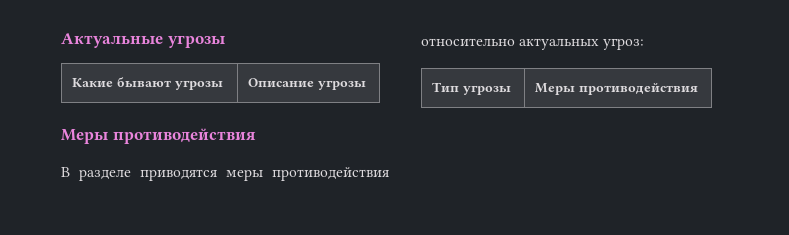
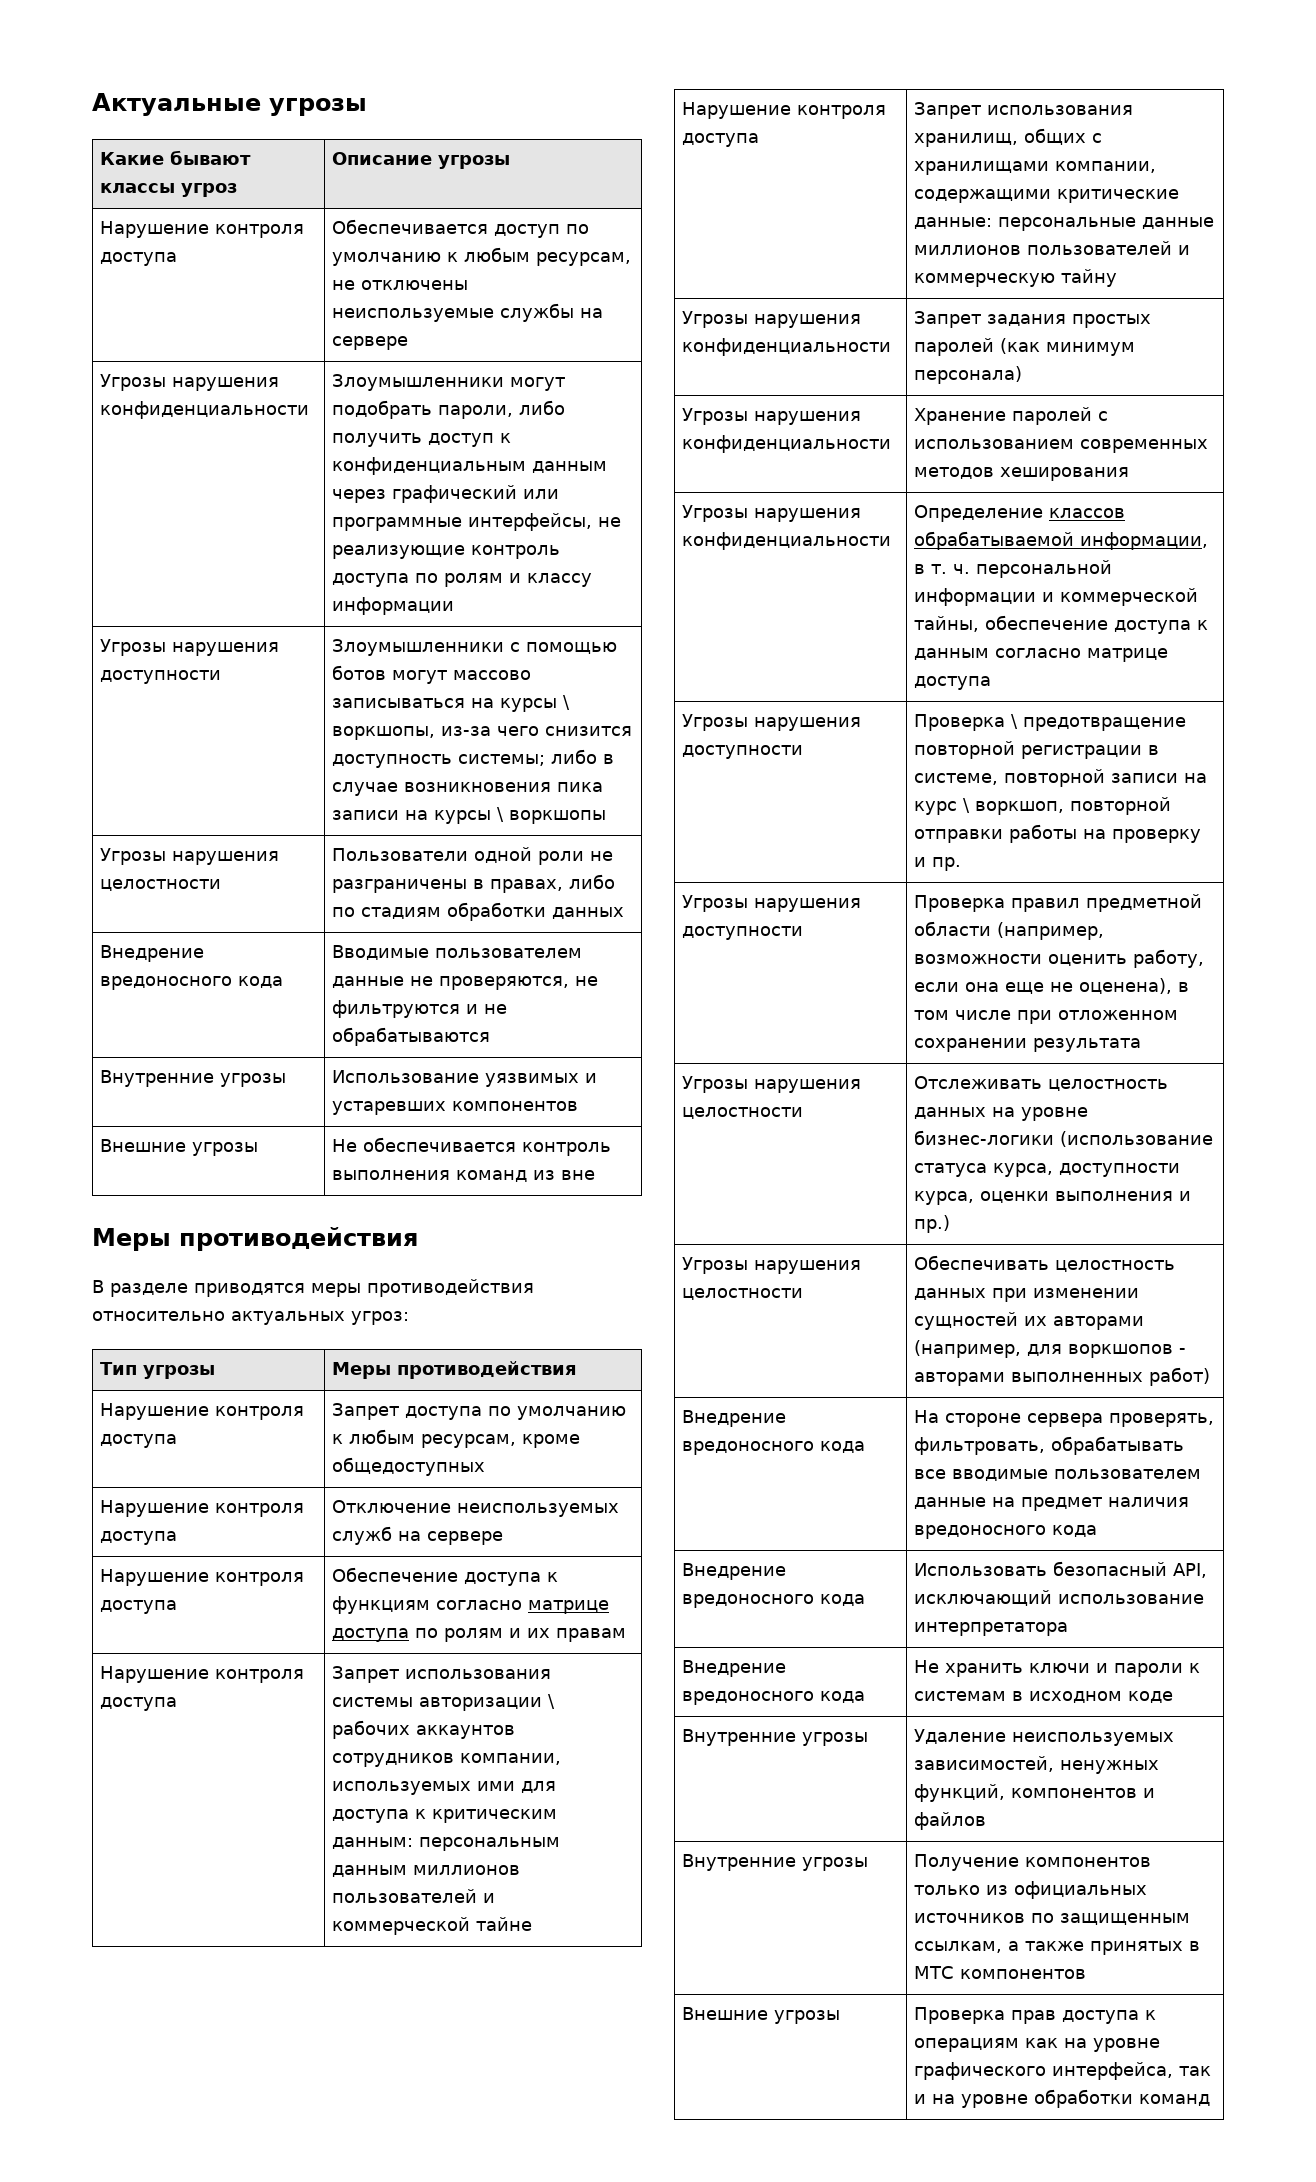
- Какие бывают угрозы | Описание угрозы
+ Какие бывают классы угроз | Описание угрозы
+ Нарушение контроля доступа | Обеспечивается доступ по умолчанию к любым ресурсам, не отключены неиспользуемые службы на сервере
+ Угрозы нарушения конфиденциальности | Злоумышленники могут подобрать пароли, либо получить доступ к конфиденциальным данным через графический или программные интерфейсы, не реализующие контроль доступа по ролям и классу информации
+ Угрозы нарушения доступности | Злоумышленники с помощью ботов могут массово записываться на курсы \ воркшопы, из-за чего снизится доступность системы; либо в случае возникновения пика записи на курсы \ воркшопы
+ Угрозы нарушения целостности | Пользователи одной роли не разграничены в правах, либо по стадиям обработки данных
+ Внедрение вредоносного кода | Вводимые пользователем данные не проверяются, не фильтруются и не обрабатываются
+ Внутренние угрозы | Использование уязвимых и устаревших компонентов
+ Внешние угрозы | Не обеспечивается контроль выполнения команд из вне
+ Нарушение контроля доступа | Запрет доступа по умолчанию к любым ресурсам, кроме общедоступных
+ Нарушение контроля доступа | Отключение неиспользуемых служб на сервере
+ Нарушение контроля доступа | Обеспечение доступа к функциям согласно матрице доступа по ролям и их правам
+ Нарушение контроля доступа | Запрет использования системы авторизации \ рабочих аккаунтов сотрудников компании, используемых ими для доступа к критическим данным: персональным данным миллионов пользователей и коммерческой тайне
+ Нарушение контроля доступа | Запрет использования хранилищ, общих с хранилищами компании, содержащими критические данные: персональные данные миллионов пользователей и коммерческую тайну
+ Угрозы нарушения конфиденциальности | Запрет задания простых паролей (как минимум персонала)
+ Угрозы нарушения конфиденциальности | Хранение паролей с использованием современных методов хеширования
+ Угрозы нарушения конфиденциальности | Определение классов обрабатываемой информации, в т. ч. персональной информации и коммерческой тайны, обеспечение доступа к данным согласно матрице доступа
+ Угрозы нарушения доступности | Проверка \ предотвращение повторной регистрации в системе, повторной записи на курс \ воркшоп, повторной отправки работы на проверку и пр.
+ Угрозы нарушения доступности | Проверка правил предметной области (например, возможности оценить работу, если она еще не оценена), в том числе при отложенном сохранении результата
+ Угрозы нарушения целостности | Отслеживать целостность данных на уровне бизнес-логики (использование статуса курса, доступности курса, оценки выполнения и пр.)
+ Угрозы нарушения целостности | Обеспечивать целостность данных при изменении сущностей их авторами (например, для воркшопов - авторами выполненных работ)
+ Внедрение вредоносного кода | На стороне сервера проверять, фильтровать, обрабатывать все вводимые пользователем данные на предмет наличия вредоносного кода
+ Внедрение вредоносного кода | Использовать безопасный API, исключающий использование интерпретатора
+ Внедрение вредоносного кода | Не хранить ключи и пароли к системам в исходном коде
+ Внутренние угрозы | Удаление неиспользуемых зависимостей, ненужных функций, компонентов и файлов
+ Внутренние угрозы | Получение компонентов только из официальных источников по защищенным ссылкам, а также принятых в МТС компонентов
+ Внешние угрозы | Проверка прав доступа к операциям как на уровне графического интерфейса, так и на уровне обработки команд

